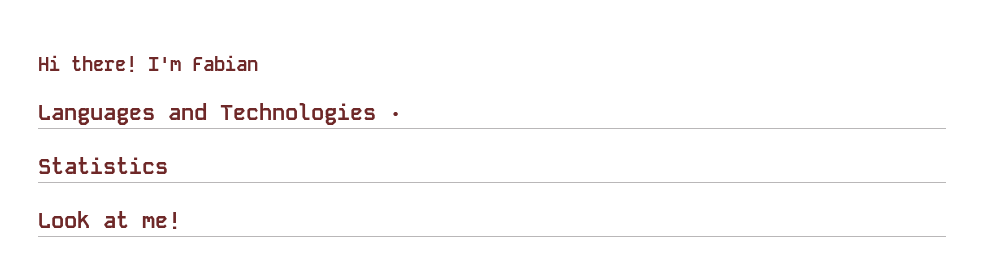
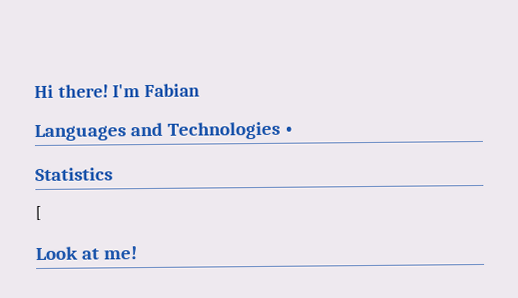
+ [

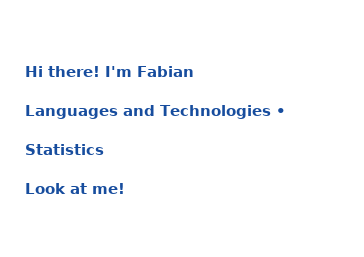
- [

